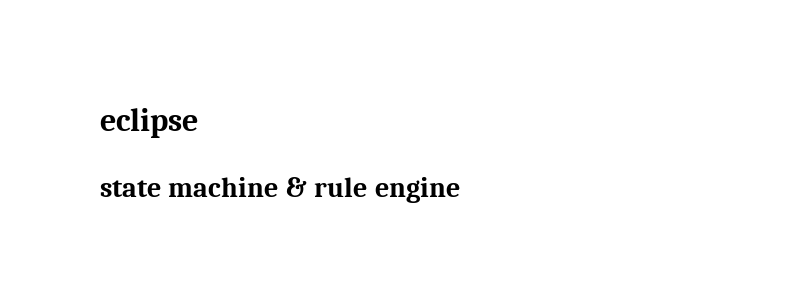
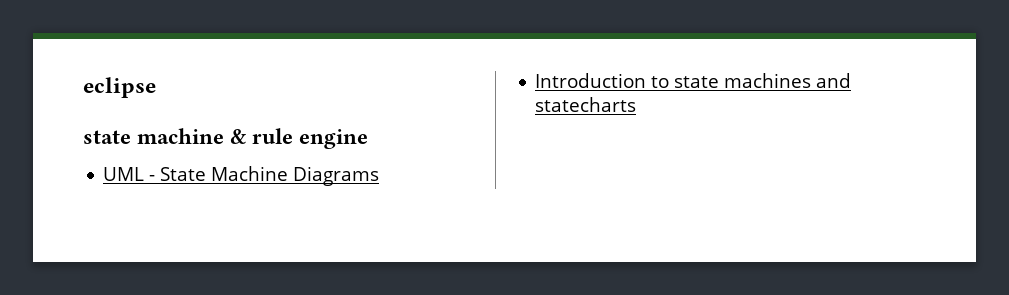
+ UML - State Machine Diagrams
+ Introduction to state machines and statecharts

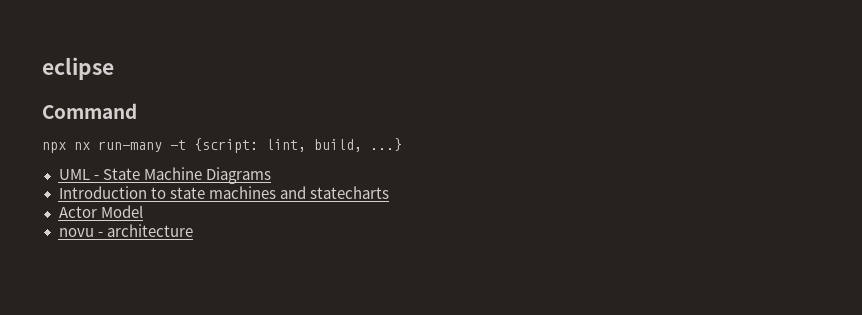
- state machine & rule engine
+ Command
+ npx nx run-many -t {script: lint, build, ...}
+ Actor Model
+ novu - architecture

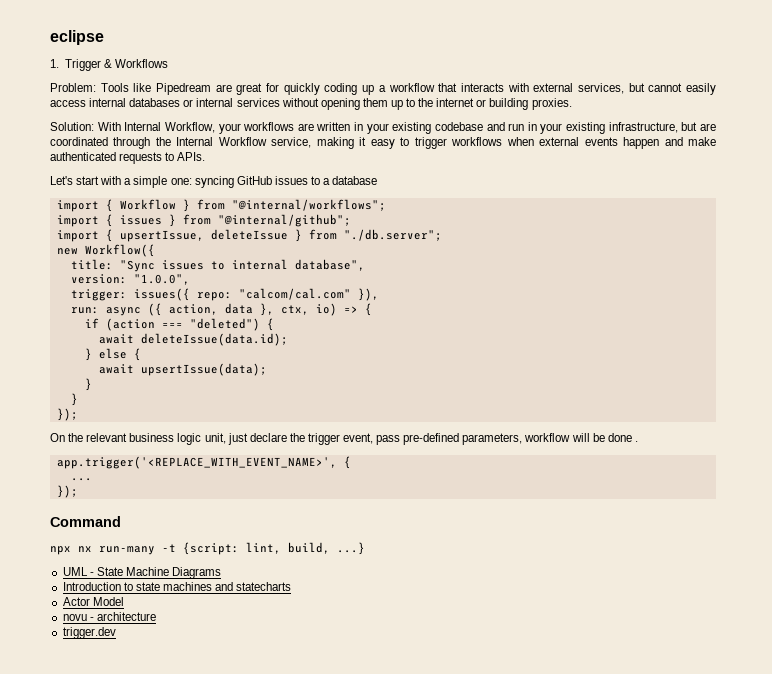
+ 1. Trigger & Workflows
+ Problem: Tools like Pipedream are great for quickly coding up a workflow that interacts with external services, but cannot easily access internal databases or internal services without opening them up to the internet or building proxies.
+ Solution: With Internal Workflow, your workflows are written in your existing codebase and run in your existing infrastructure, but are coordinated through the Internal Workflow service, making it easy to trigger workflows when external events happen and make authenticated requests to APIs.
+ Let's start with a simple one: syncing GitHub issues to a database
+ import { Workflow } from "@internal/workflows";
+ import { issues } from "@internal/github";
+ import { upsertIssue, deleteIssue } from "./db.server";
+ new Workflow({
+ title: "Sync issues to internal database",
+ version: "1.0.0",
+ trigger: issues({ repo: "calcom/cal.com" }),
+ run: async ({ action, data }, ctx, io) => {
+ if (action === "deleted") {
+ await deleteIssue(data.id);
+ } else {
+ await upsertIssue(data);
+ }
+ }
+ });
+ On the relevant business logic unit, just declare the trigger event, pass pre-defined parameters, workflow will be done .
+ app.trigger('<REPLACE_WITH_EVENT_NAME>', {
+ ...
+ });
+ trigger.dev

